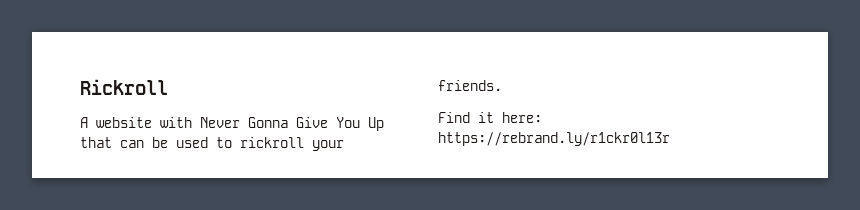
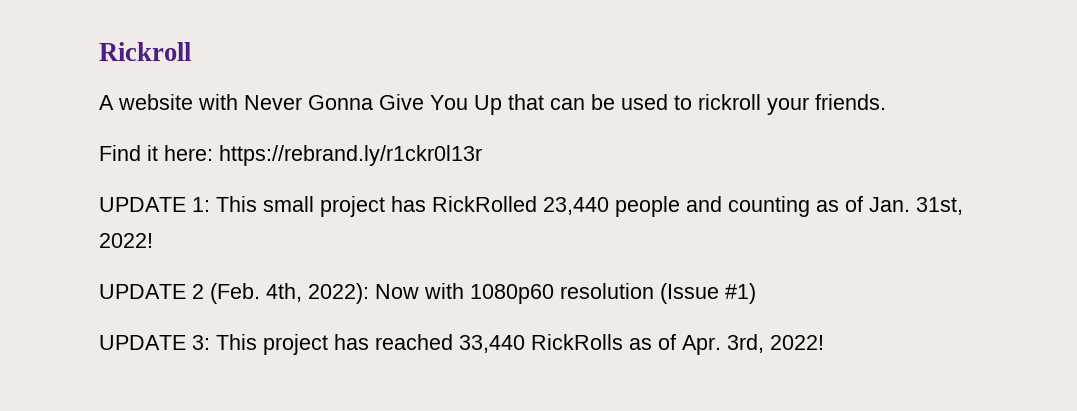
+ UPDATE 1: This small project has RickRolled 23,440 people and counting as of Jan. 31st, 2022!
+ UPDATE 2 (Feb. 4th, 2022): Now with 1080p60 resolution (Issue #1)
+ UPDATE 3: This project has reached 33,440 RickRolls as of Apr. 3rd, 2022!

